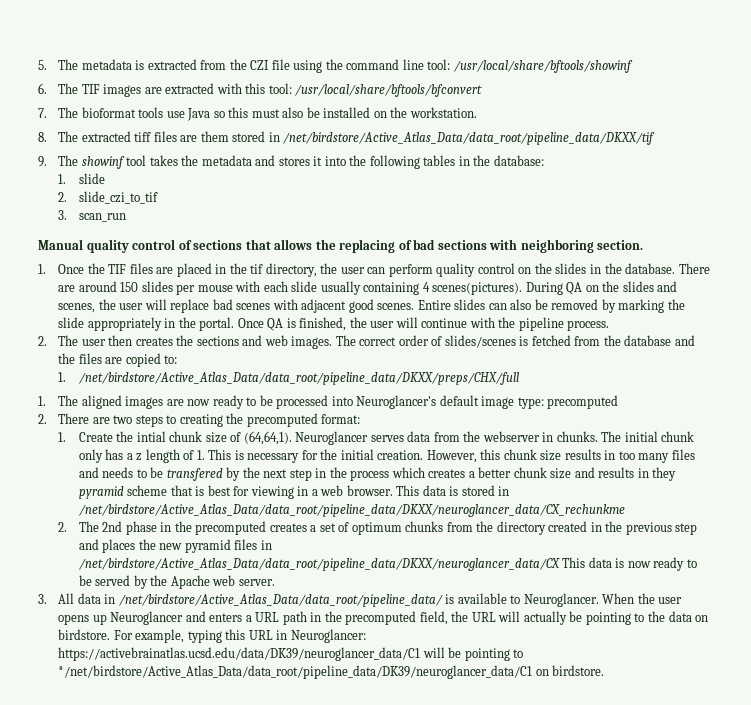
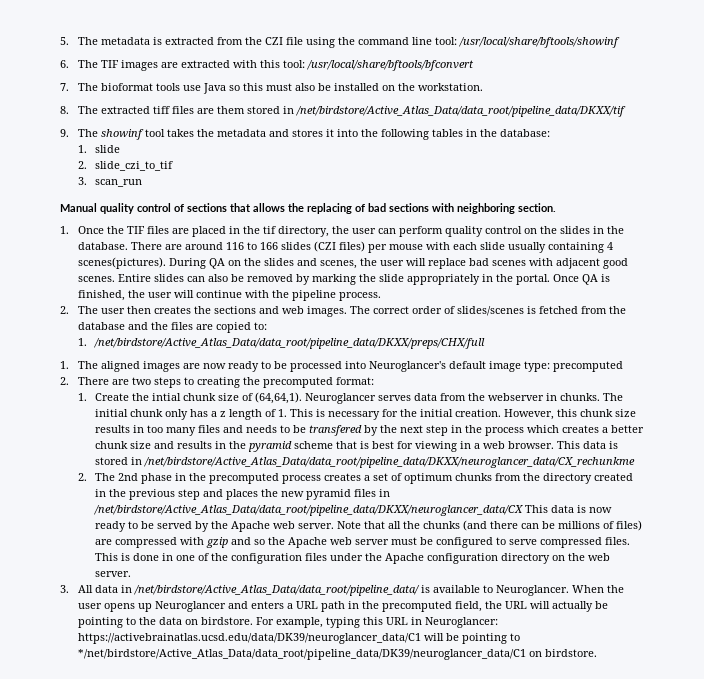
- There are around 150 slides per mouse with each slide usually containing 4 scenes(pictures).
+ There are around 116 to 166 slides (CZI files) per mouse with each slide usually containing 4 scenes(pictures).
- However, this chunk size results in too many files and needs to be transfered by the next step in the process which creates a better chunk size and results in they pyramid scheme that is best for viewing in a web browser.
+ However, this chunk size results in too many files and needs to be transfered by the next step in the process which creates a better chunk size and results in the pyramid scheme that is best for viewing in a web browser.
- 2. The 2nd phase in the precomputed creates a set of optimum chunks from the directory created in the previous step and places the new pyramid files in /net/birdstore/Active_Atlas_Data/data_root/pipeline_data/DKXX/neuroglancer_data/CX This data is now ready to be served by the Apache web server.
+ 2. The 2nd phase in the precomputed process creates a set of optimum chunks from the directory created in the previous step and places the new pyramid files in /net/birdstore/Active_Atlas_Data/data_root/pipeline_data/DKXX/neuroglancer_data/CX This data is now ready to be served by the Apache web server. Note that all the chunks (and there can be millions of files) are compressed with gzip and so the Apache web server must be configured to serve compressed files. This is done in one of the configuration files under the Apache configuration directory on the web server.

